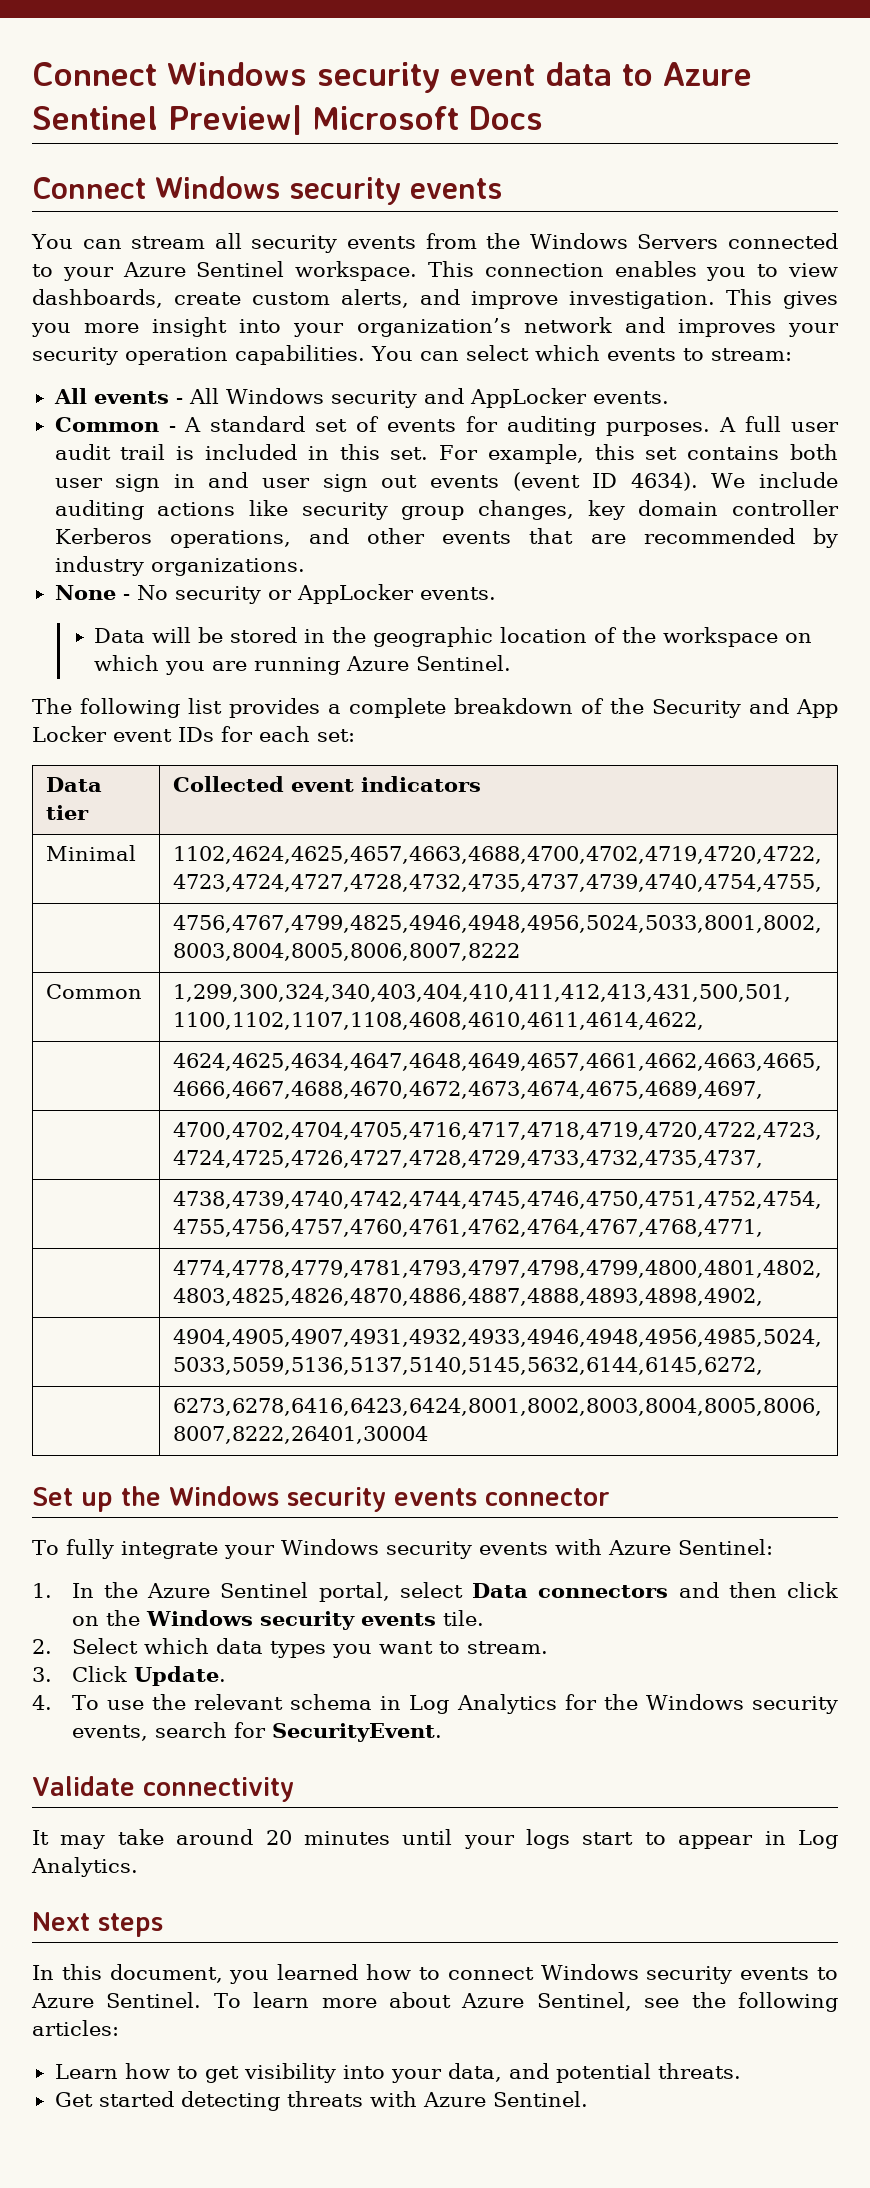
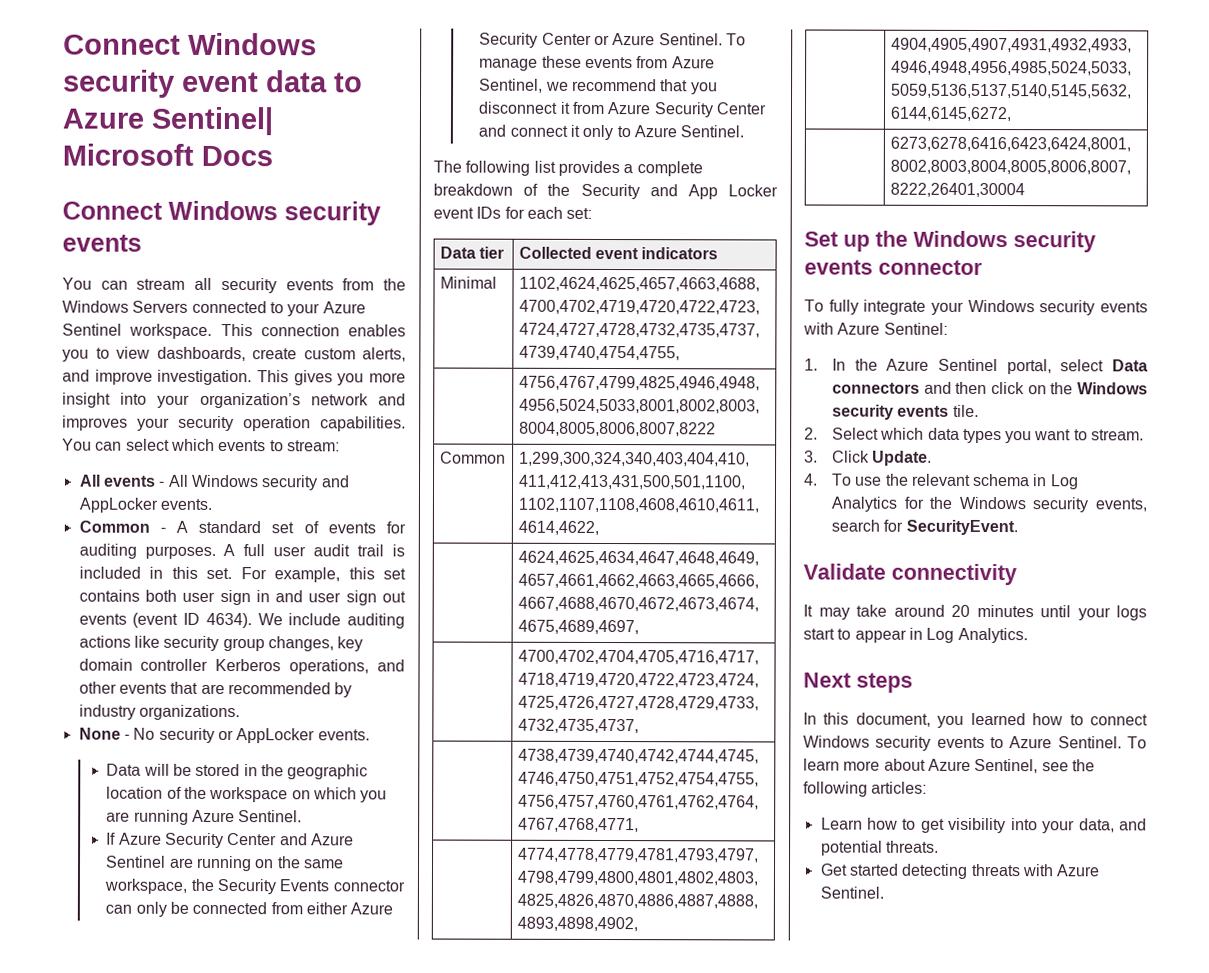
- Connect Windows security event data to Azure Sentinel Preview| Microsoft Docs
+ Connect Windows security event data to Azure Sentinel| Microsoft Docs
+ If Azure Security Center and Azure Sentinel are running on the same workspace, the Security Events connector can only be connected from either Azure Security Center or Azure Sentinel. To manage these events from Azure Sentinel, we recommend that you disconnect it from Azure Security Center and connect it only to Azure Sentinel.

